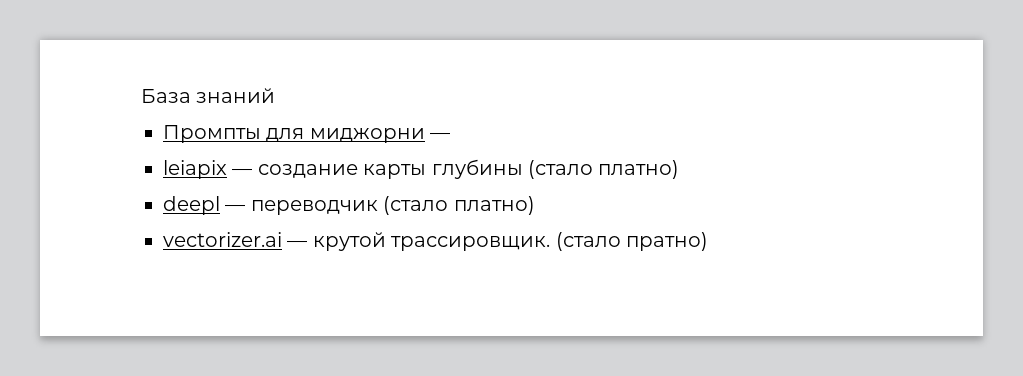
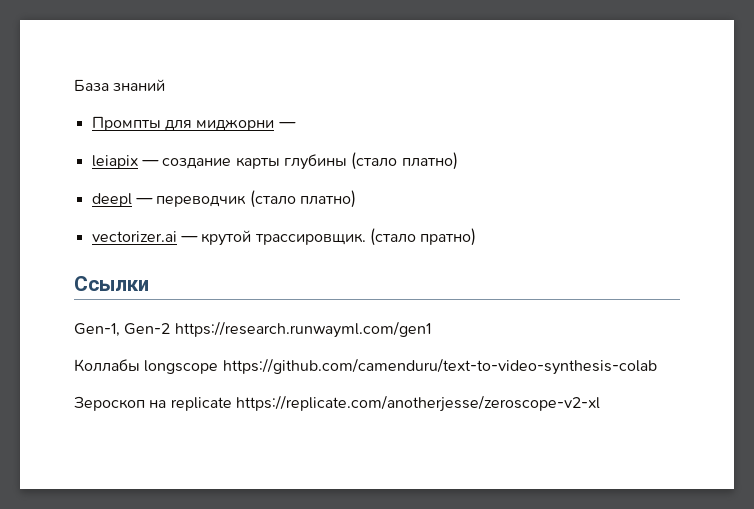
+ Ссылки
+ Gen-1, Gen-2 https://research.runwayml.com/gen1
+ Коллабы longscope https://github.com/camenduru/text-to-video-synthesis-colab
+ Зероскоп на replicate https://replicate.com/anotherjesse/zeroscope-v2-xl

